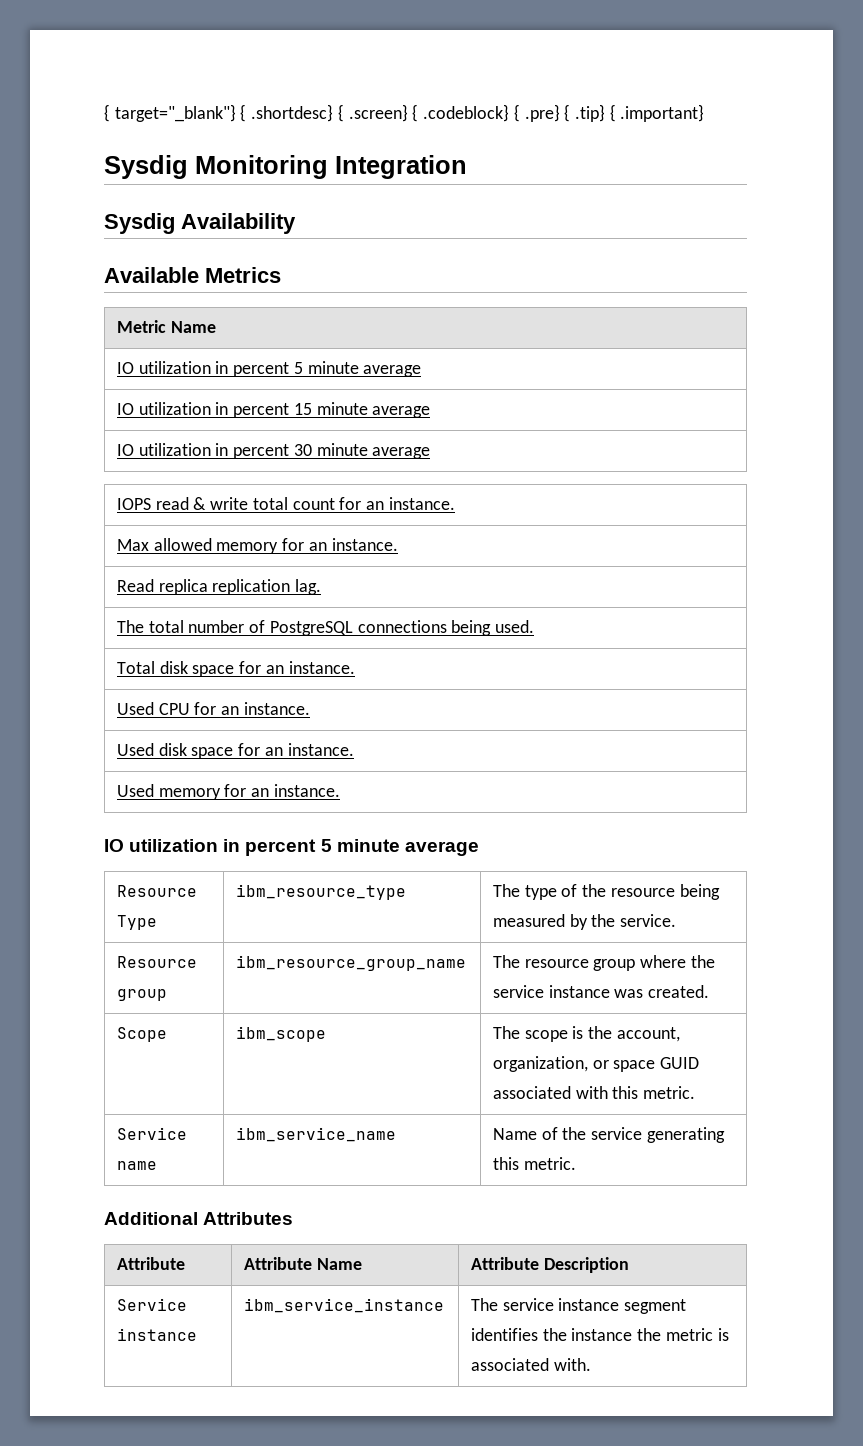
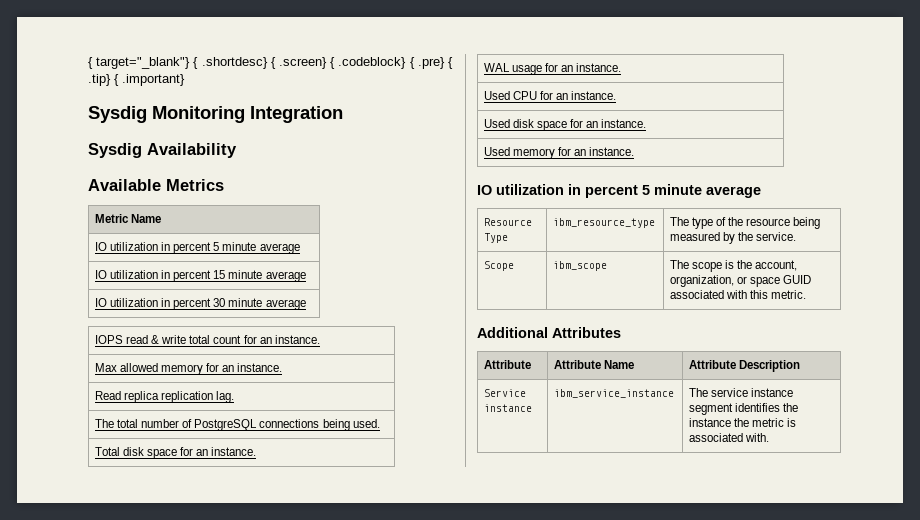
+ WAL usage for an instance.
- Resource group | ibm_resource_group_name | The resource group where the service instance was created.
- Service name | ibm_service_name | Name of the service generating this metric.

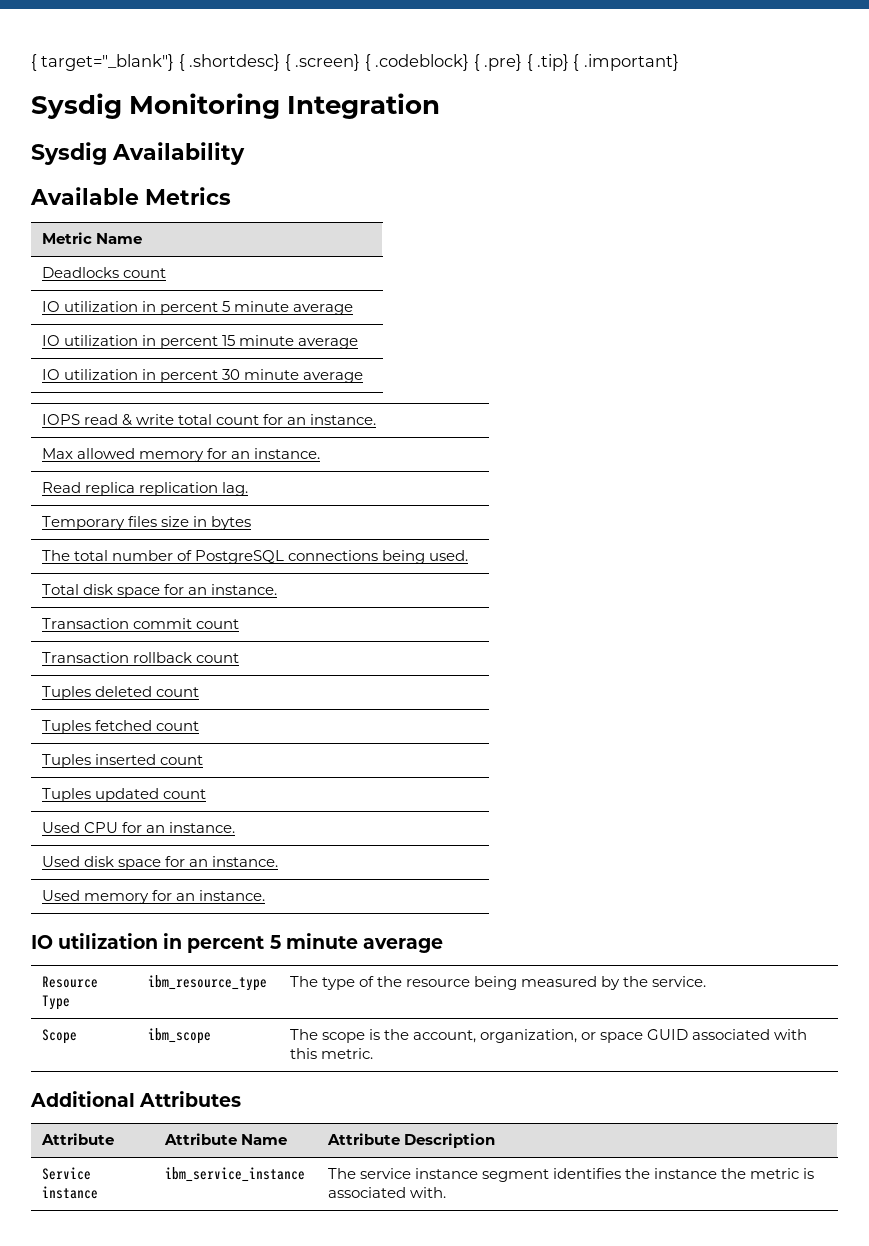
+ Deadlocks count
+ Temporary files size in bytes
- WAL usage for an instance.
+ Transaction commit count
+ Transaction rollback count
+ Tuples deleted count
+ Tuples fetched count
+ Tuples inserted count
+ Tuples updated count

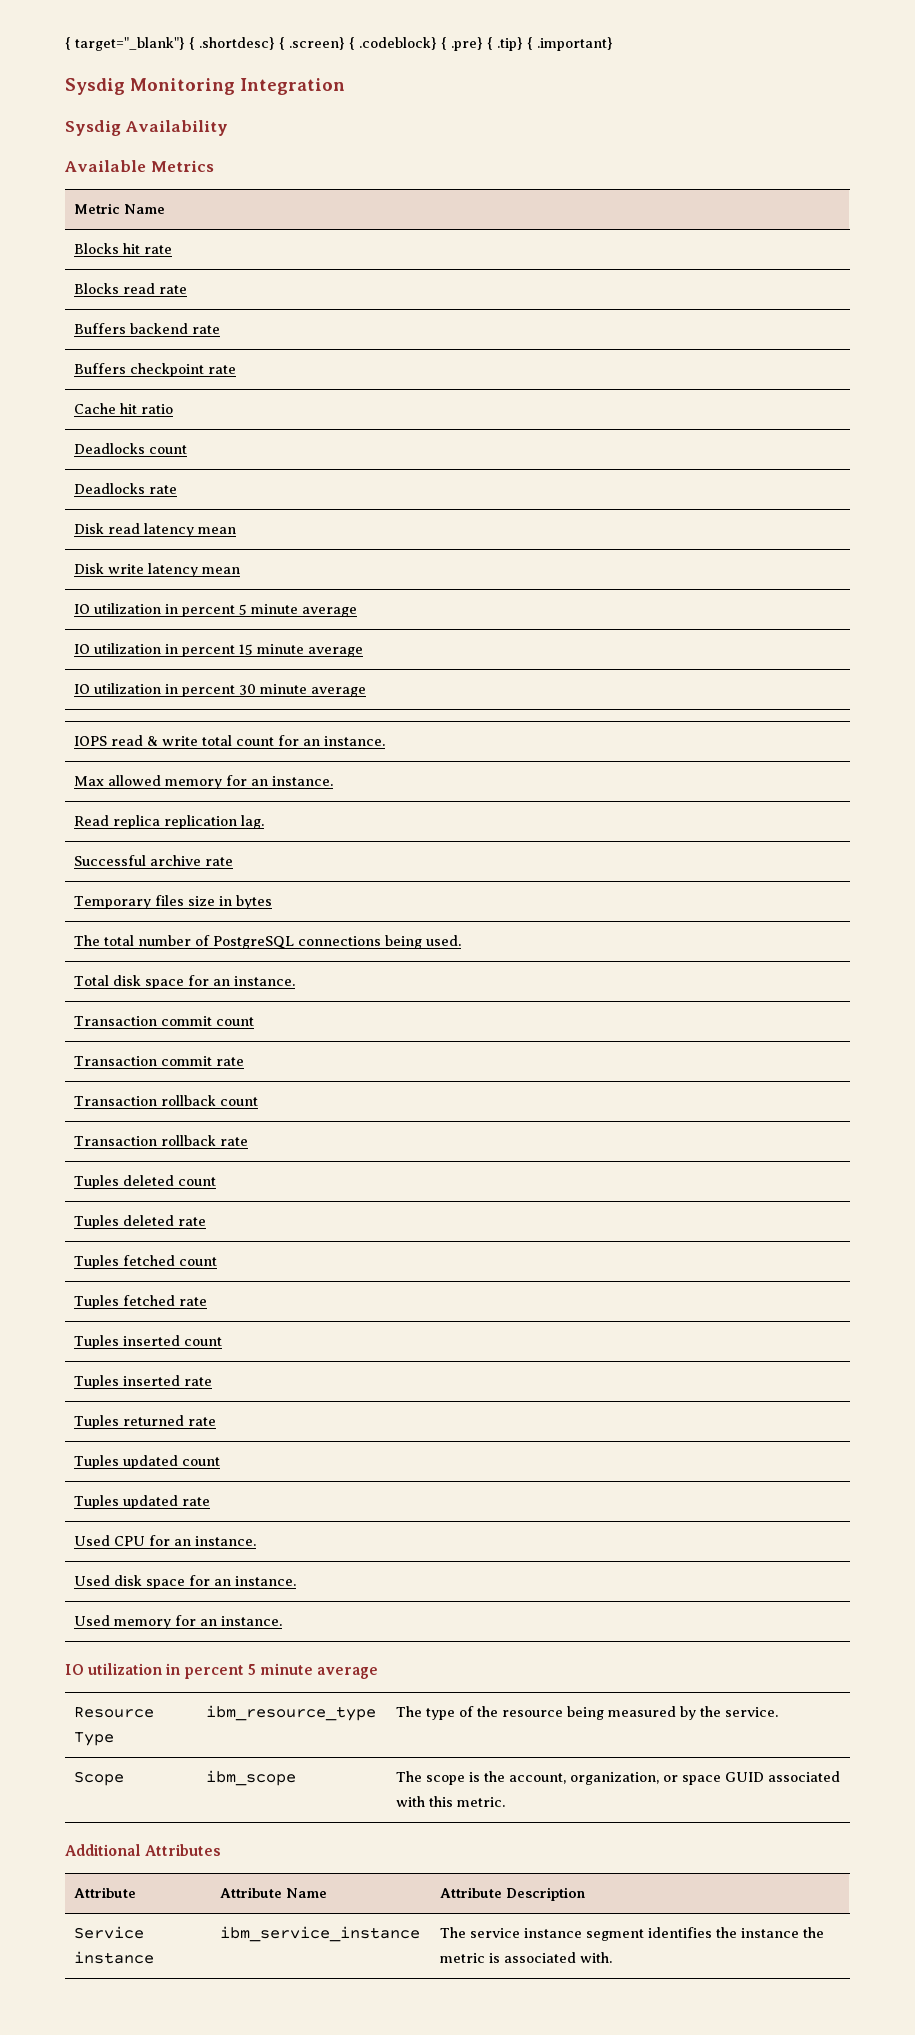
+ Blocks hit rate
+ Blocks read rate
+ Buffers backend rate
+ Buffers checkpoint rate
+ Cache hit ratio
  Deadlocks count
+ Deadlocks rate
+ Disk read latency mean
+ Disk write latency mean
+ Successful archive rate
+ Transaction commit rate
+ Transaction rollback rate
+ Tuples deleted rate
+ Tuples fetched rate
+ Tuples inserted rate
+ Tuples returned rate
+ Tuples updated rate

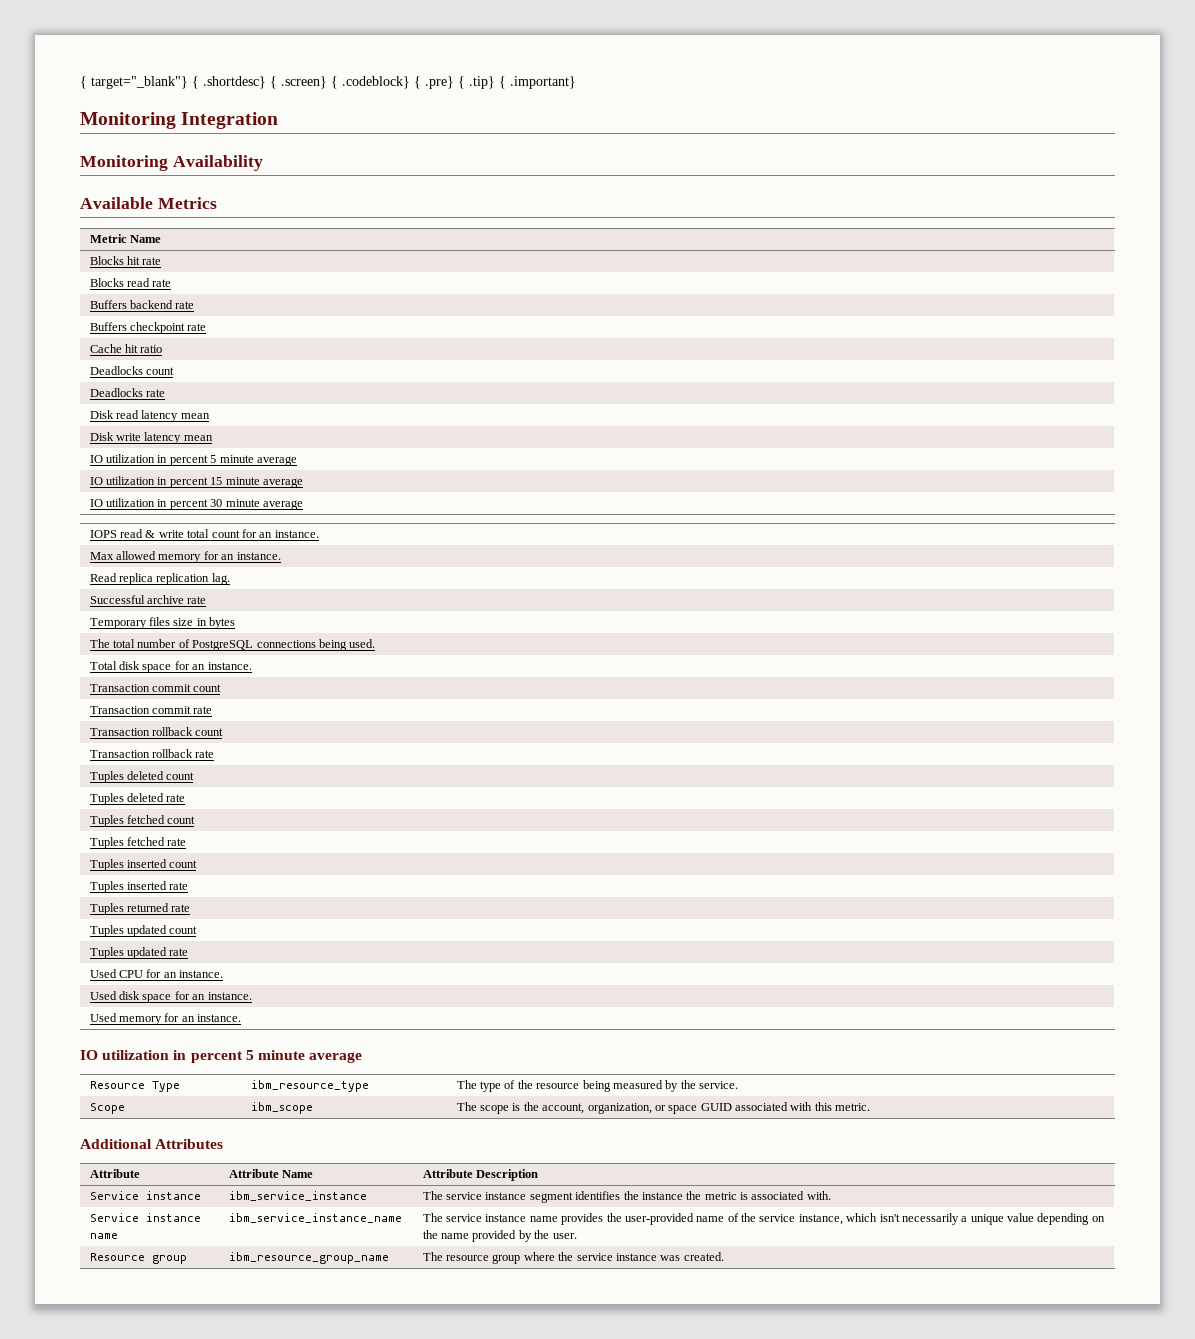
- Sysdig Monitoring Integration
+ Monitoring Integration
- Sysdig Availability
+ Monitoring Availability
+ Service instance name | ibm_service_instance_name | The service instance name provides the user-provided name of the service instance, which isn't necessarily a unique value depending on the name provided by the user.
+ Resource group | ibm_resource_group_name | The resource group where the service instance was created.

